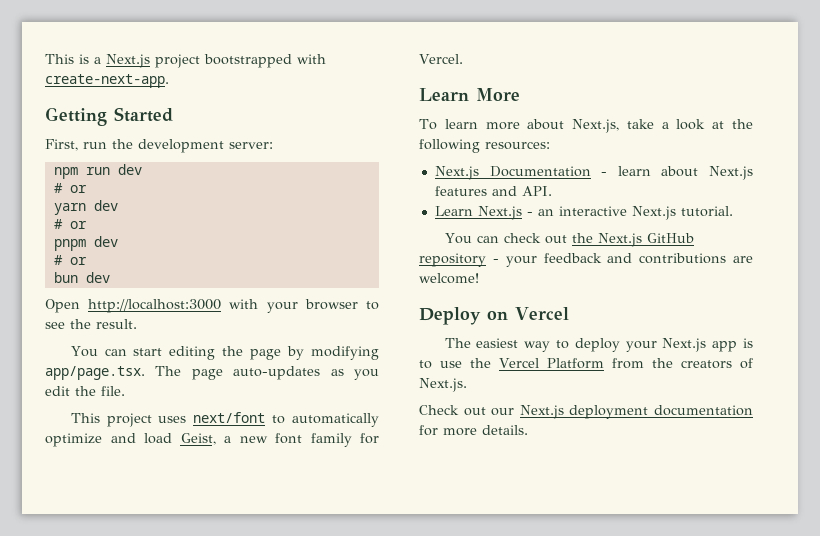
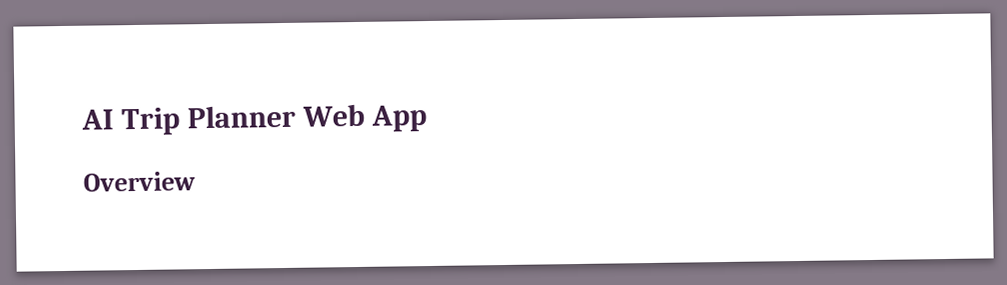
- This is a Next.js project bootstrapped with create-next-app.
- Getting Started
- First, run the development server:
- npm run dev
- # or
- yarn dev
- # or
- pnpm dev
- # or
- bun dev
- Open http://localhost:3000 with your browser to see the result.
- You can start editing the page by modifying app/page.tsx. The page auto-updates as you edit the file.
- This project uses next/font to automatically optimize and load Geist, a new font family for Vercel.
- Learn More
- To learn more about Next.js, take a look at the following resources:
- Next.js Documentation - learn about Next.js features and API.
- Learn Next.js - an interactive Next.js tutorial.
- You can check out the Next.js GitHub repository - your feedback and contributions are welcome!
- Deploy on Vercel
- The easiest way to deploy your Next.js app is to use the Vercel Platform from the creators of Next.js.
- Check out our Next.js deployment documentation for more details.
+ AI Trip Planner Web App
+ Overview

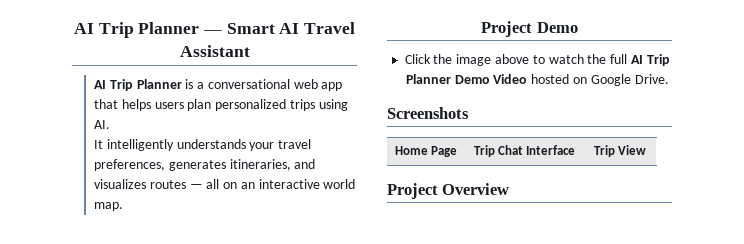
- AI Trip Planner Web App
- Overview
+ AI Trip Planner — Smart AI Travel Assistant
+ AI Trip Planner is a conversational web app that helps users plan personalized trips using AI.
+ It intelligently understands your travel preferences, generates itineraries, and visualizes routes — all on an interactive world map.
+ Project Demo
+ Click the image above to watch the full AI Trip Planner Demo Video hosted on Google Drive.
+ Screenshots
+ Home Page | Trip Chat Interface | Trip View
+ Project Overview

